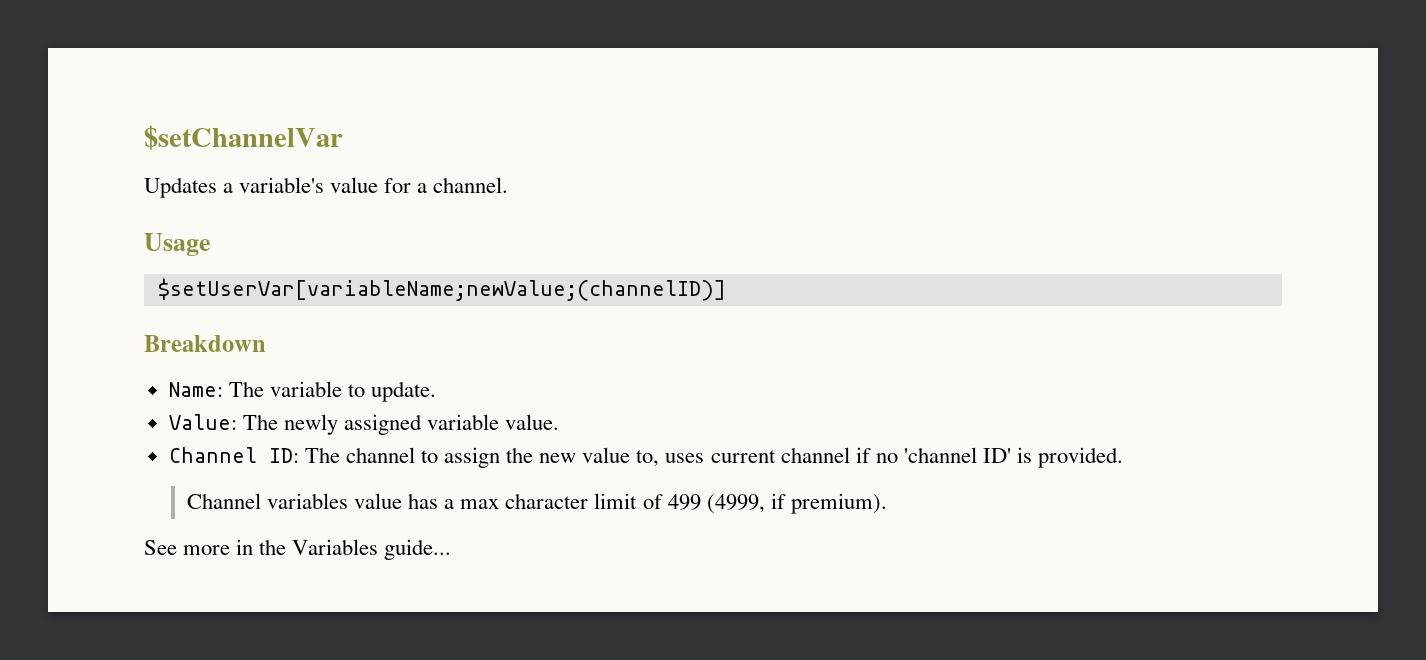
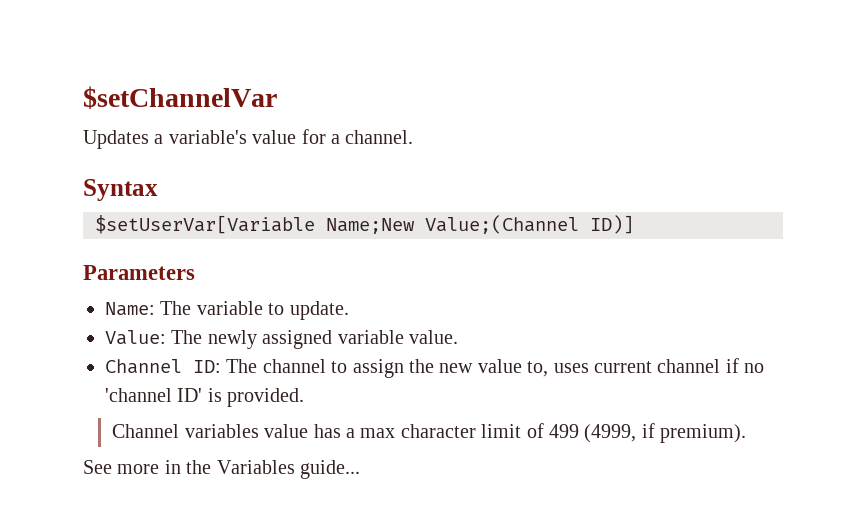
- Usage
- $setUserVar[variableName;newValue;(channelID)]
- Breakdown
+ Syntax
+ $setUserVar[Variable Name;New Value;(Channel ID)]
+ Parameters

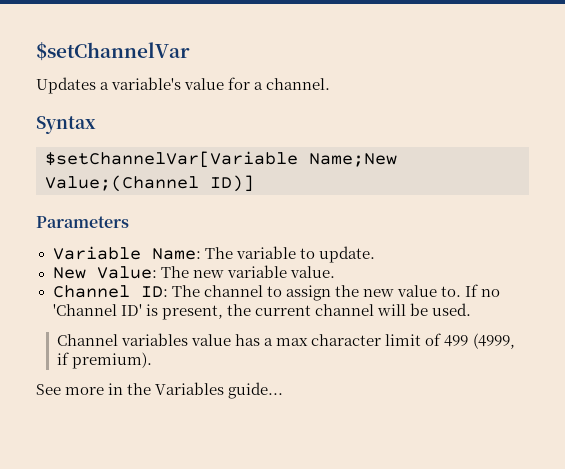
- $setUserVar[Variable Name;New Value;(Channel ID)]
+ $setChannelVar[Variable Name;New Value;(Channel ID)]
- Name: The variable to update.
+ Variable Name: The variable to update.
- Value: The newly assigned variable value.
+ New Value: The new variable value.
- Channel ID: The channel to assign the new value to, uses current channel if no 'channel ID' is provided.
+ Channel ID: The channel to assign the new value to. If no 'Channel ID' is present, the current channel will be used.

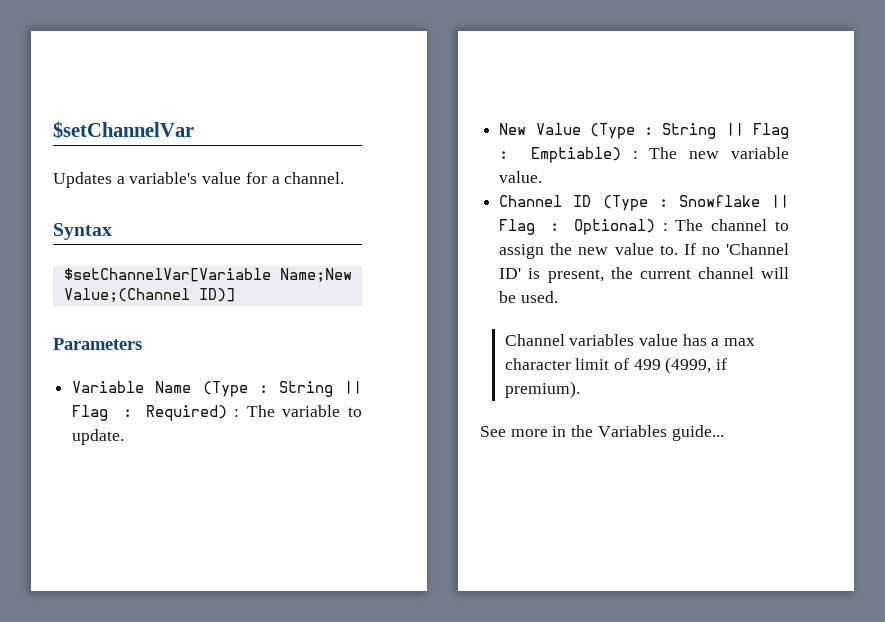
- Variable Name: The variable to update.
+ Variable Name (Type : String || Flag : Required) : The variable to update.
- New Value: The new variable value.
+ New Value (Type : String || Flag : Emptiable) : The new variable value.
- Channel ID: The channel to assign the new value to.
+ Channel ID (Type : Snowflake || Flag : Optional) : The channel to assign the new value to.

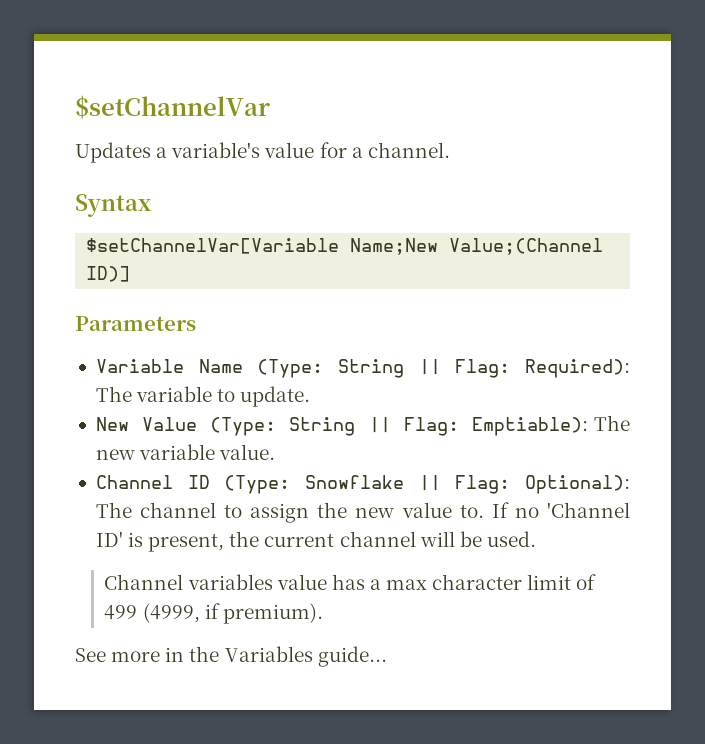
- Variable Name (Type : String || Flag : Required) : The variable to update.
+ Variable Name (Type: String || Flag: Required): The variable to update.
- New Value (Type : String || Flag : Emptiable) : The new variable value.
+ New Value (Type: String || Flag: Emptiable): The new variable value.
- Channel ID (Type : Snowflake || Flag : Optional) : The channel to assign the new value to.
+ Channel ID (Type: Snowflake || Flag: Optional): The channel to assign the new value to.

